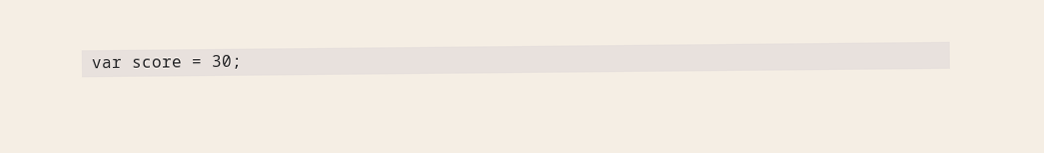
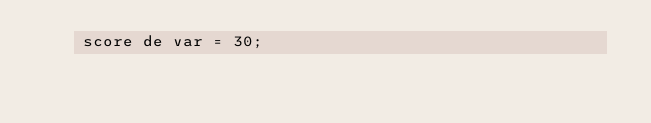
- var score = 30;
+ score de var = 30;

